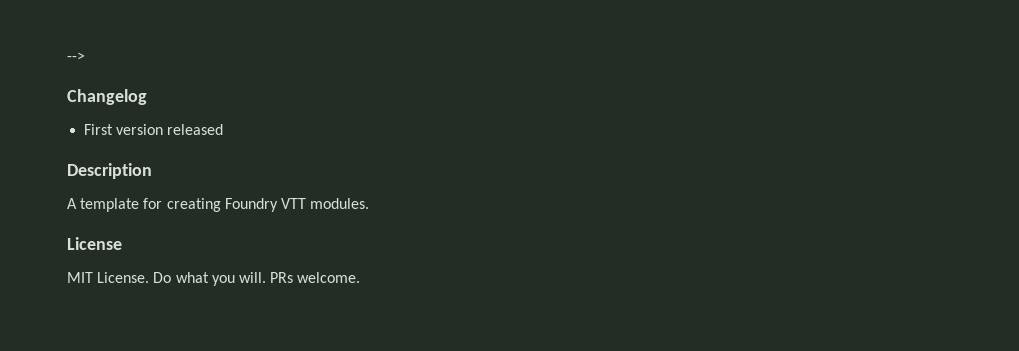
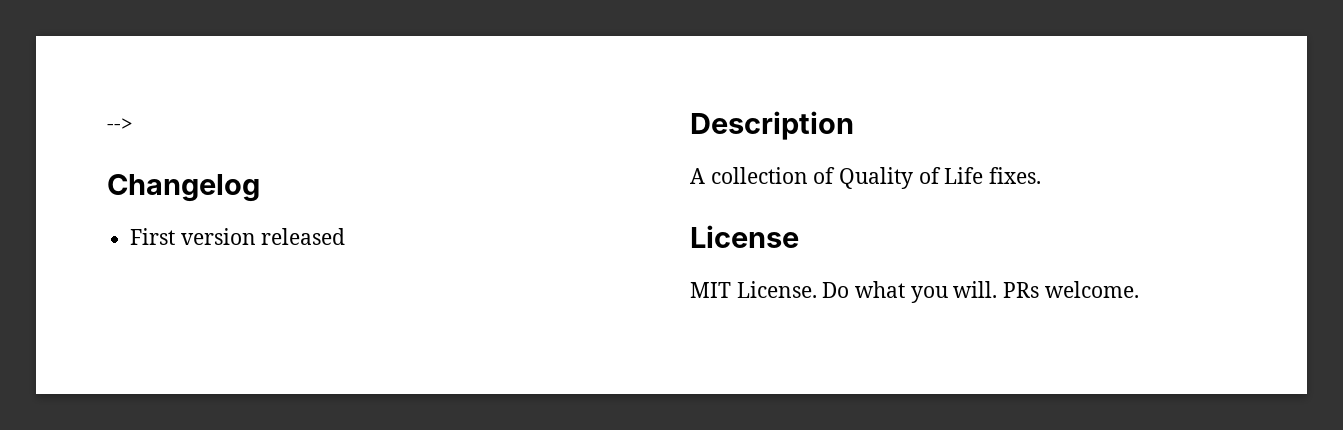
- A template for creating Foundry VTT modules.
+ A collection of Quality of Life fixes.

